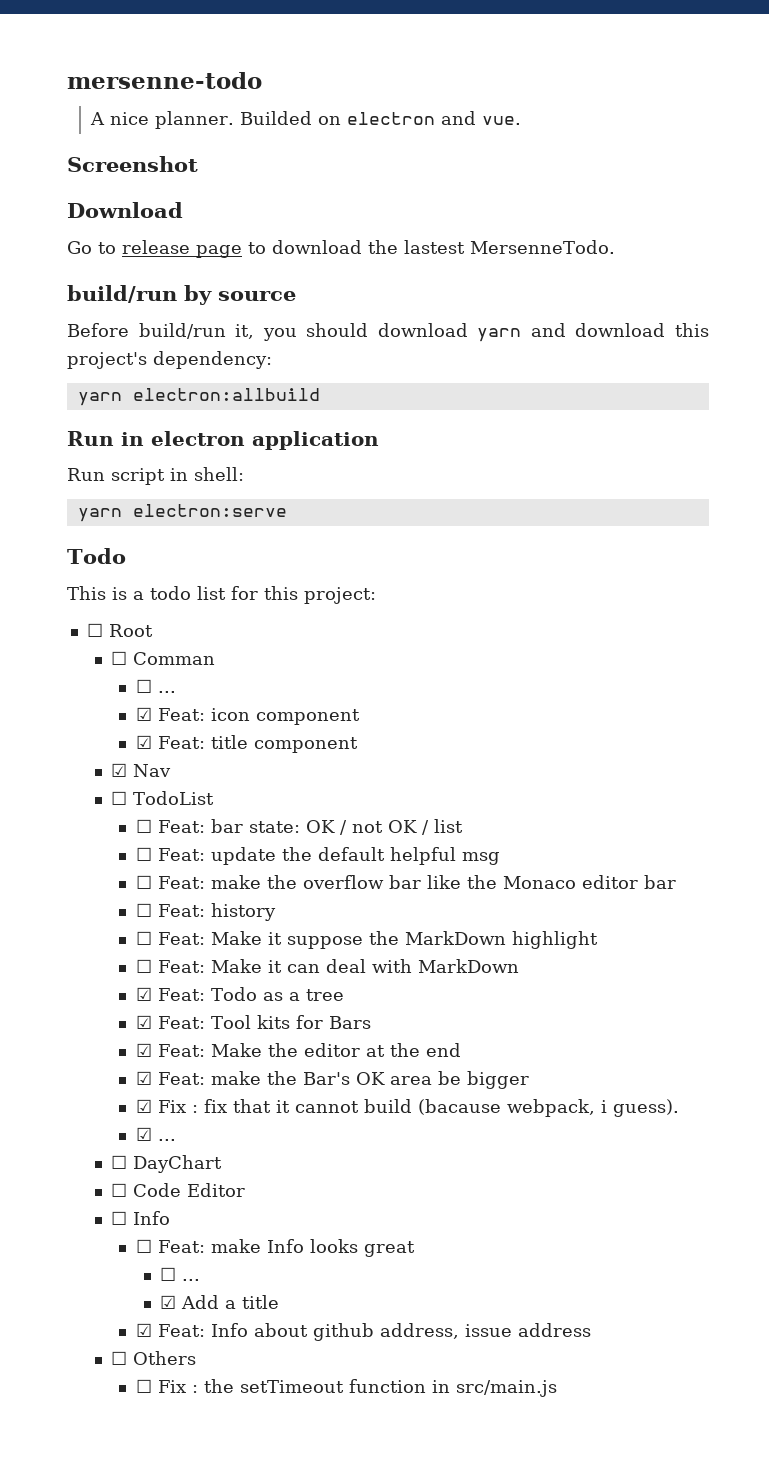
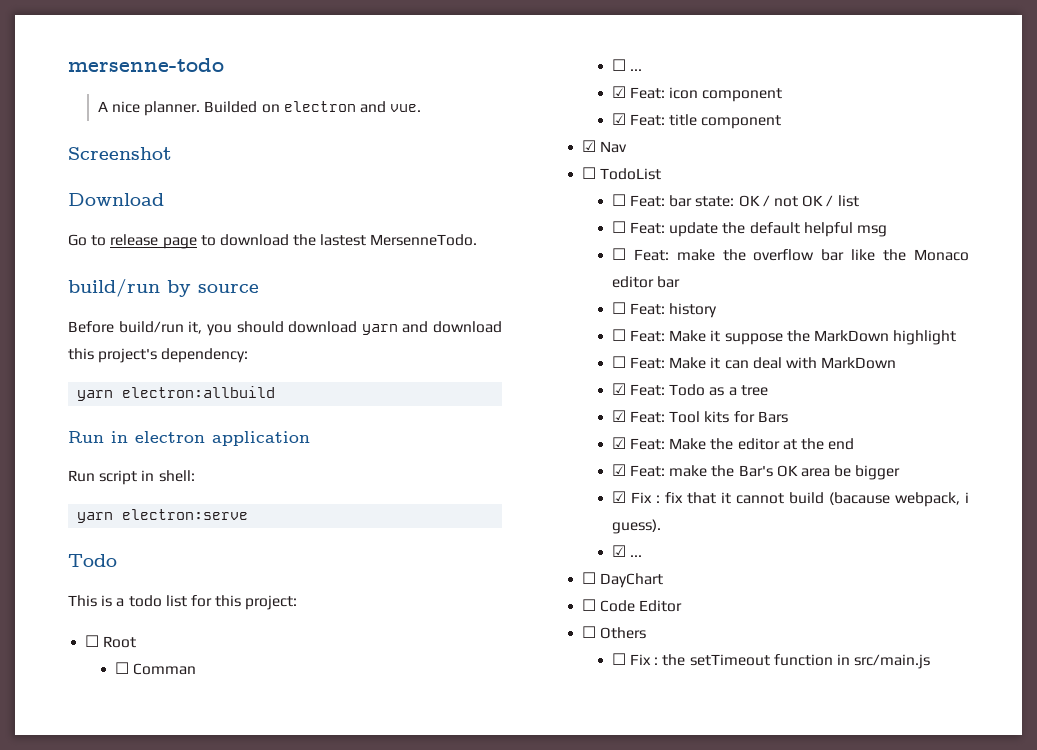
- ☐ Info
- ☐ Feat: make Info looks great
- ☐ ...
- ☑ Add a title
- ☑ Feat: Info about github address, issue address

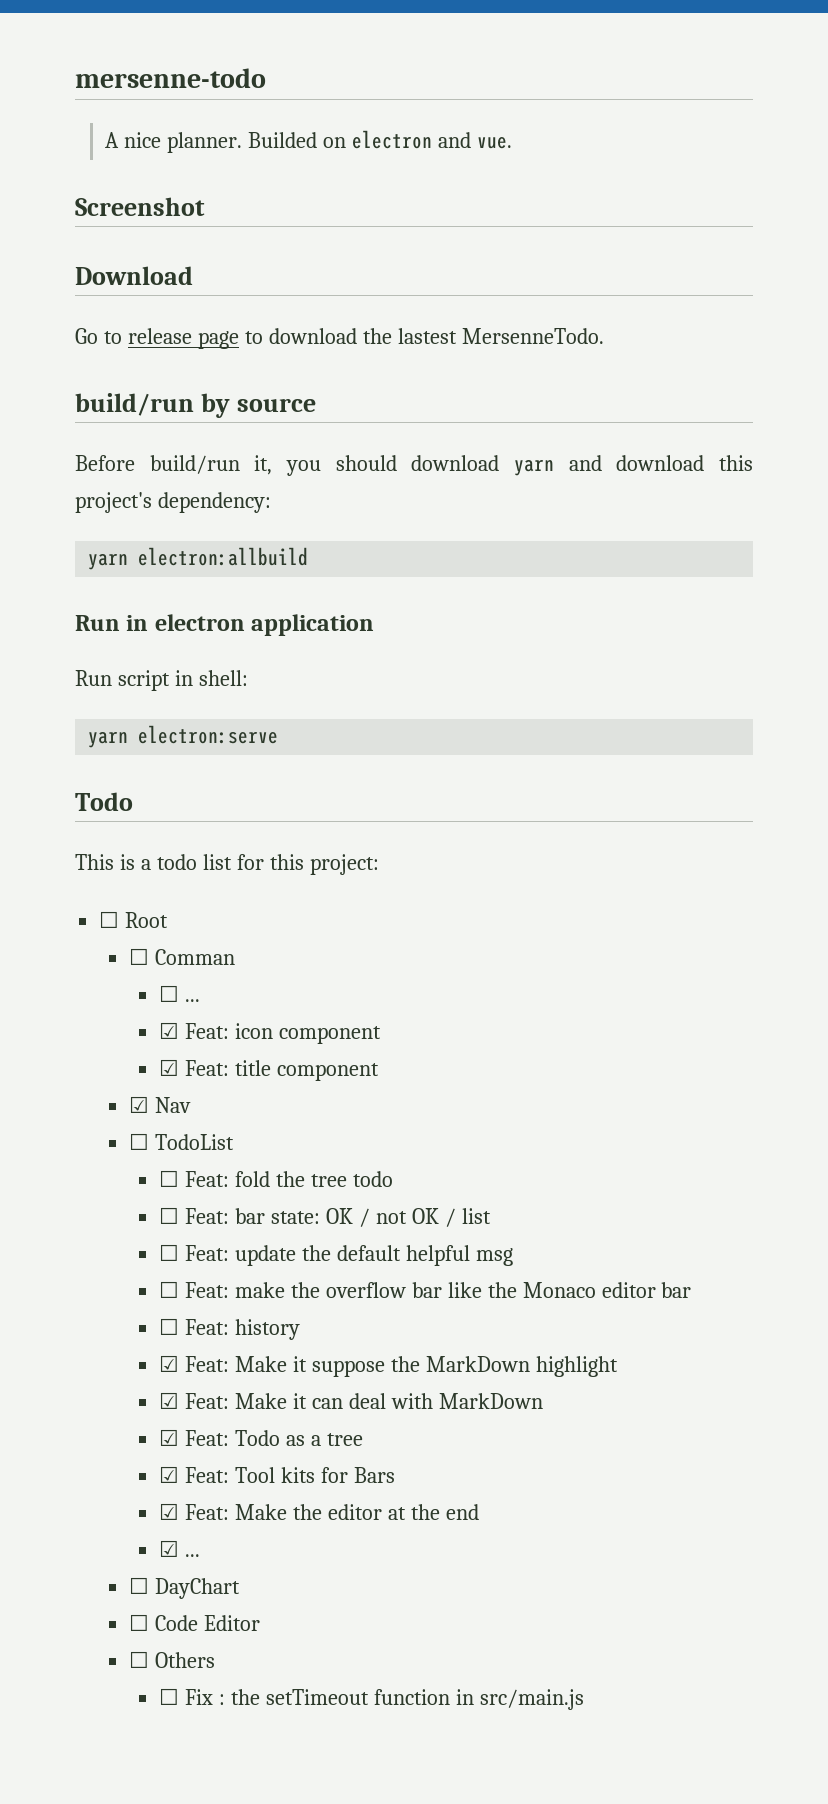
+ ☐ Feat: fold the tree todo
- ☐ Feat: Make it suppose the MarkDown highlight
+ ☑ Feat: Make it suppose the MarkDown highlight
- ☐ Feat: Make it can deal with MarkDown
+ ☑ Feat: Make it can deal with MarkDown
- ☑ Feat: make the Bar's OK area be bigger
- ☑ Fix : fix that it cannot build (bacause webpack, i guess).

